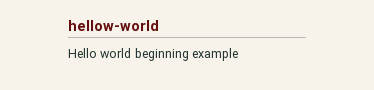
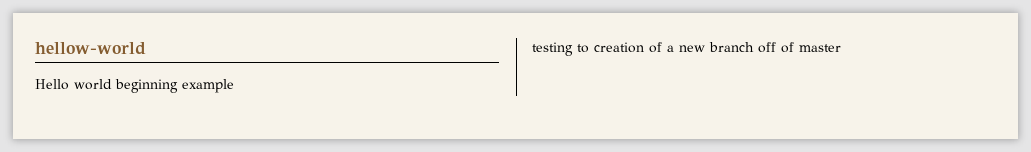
+ testing to creation of a new branch off of master

